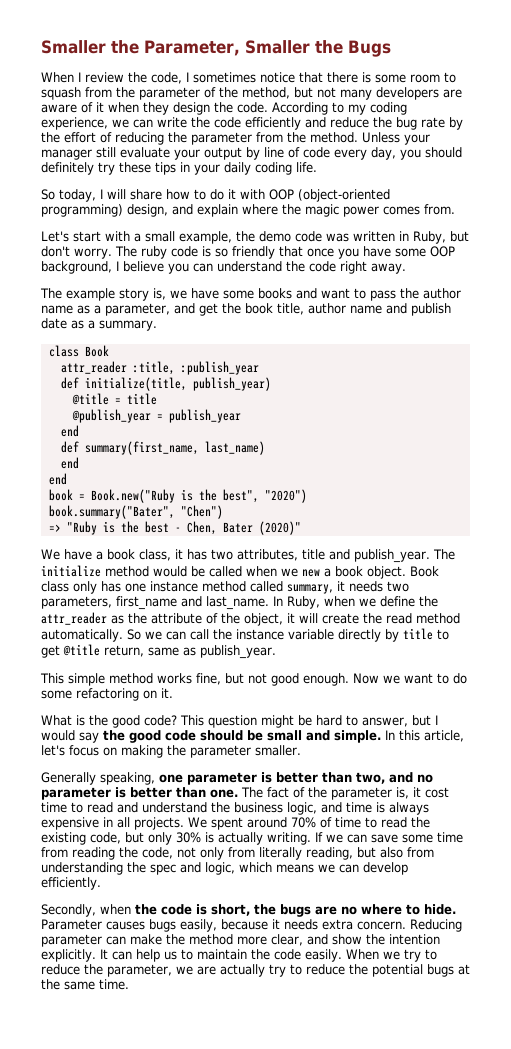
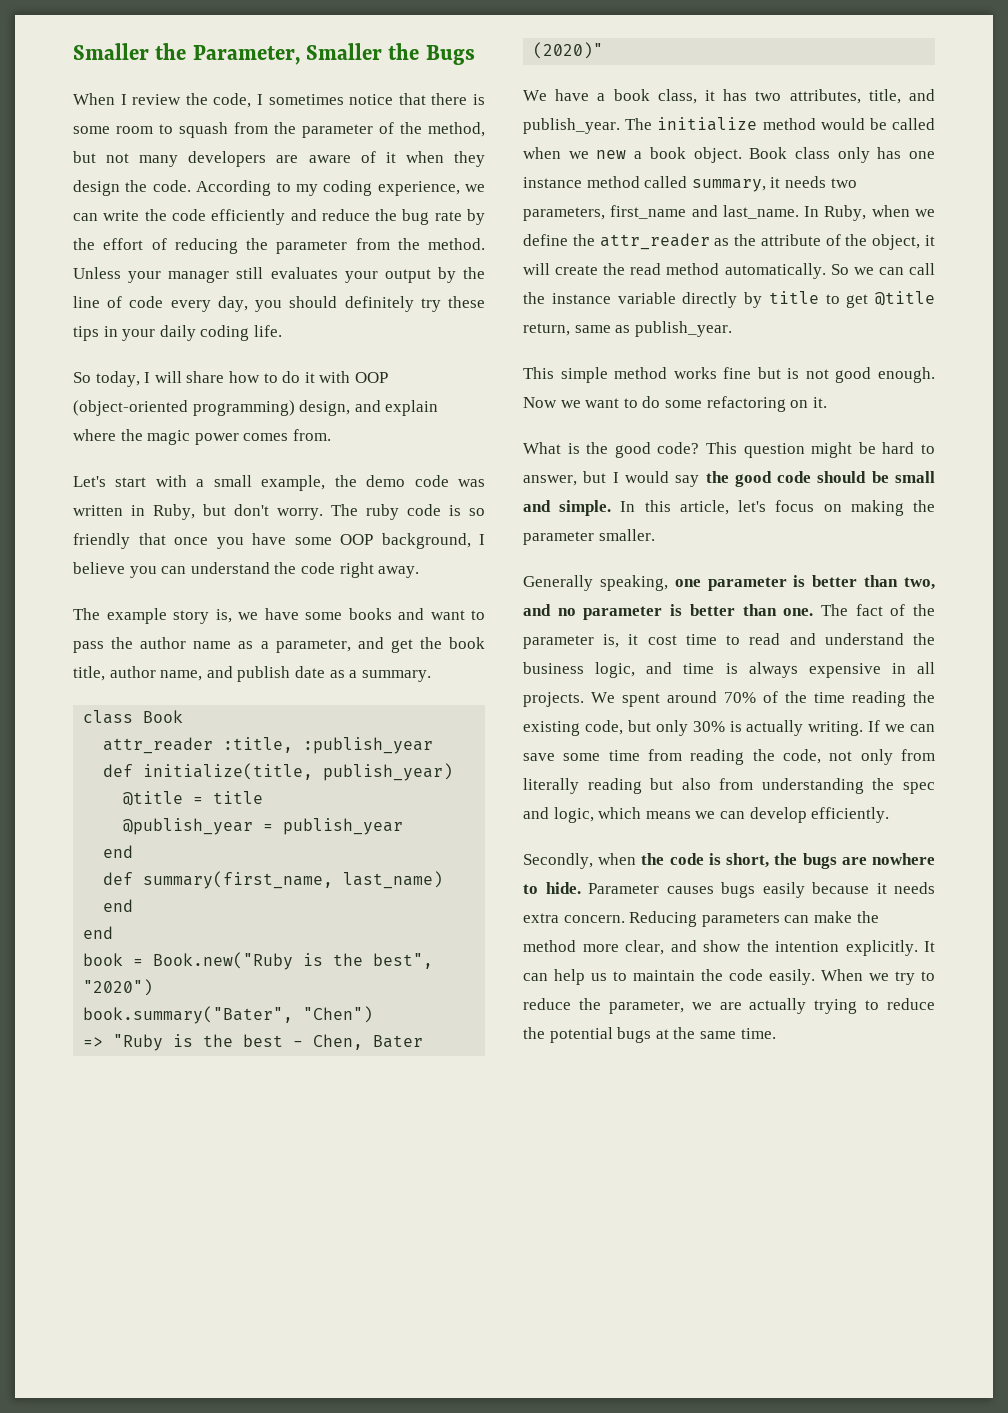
- Unless your manager still evaluate your output by line of code every day, you should definitely try these tips in your daily coding life.
+ Unless your manager still evaluates your output by the line of code every day, you should definitely try these tips in your daily coding life.
- The example story is, we have some books and want to pass the author name as a parameter, and get the book title, author name and publish date as a summary.
+ The example story is, we have some books and want to pass the author name as a parameter, and get the book title, author name, and publish date as a summary.
- We have a book class, it has two attributes, title and publish_year.
+ We have a book class, it has two attributes, title, and publish_year.
- This simple method works fine, but not good enough.
+ This simple method works fine but is not good enough.
- We spent around 70% of time to read the existing code, but only 30% is actually writing.
+ We spent around 70% of the time reading the existing code, but only 30% is actually writing.
- If we can save some time from reading the code, not only from literally reading, but also from understanding the spec and logic, which means we can develop efficiently.
+ If we can save some time from reading the code, not only from literally reading but also from understanding the spec and logic, which means we can develop efficiently.
- Secondly, when the code is short, the bugs are no where to hide.
+ Secondly, when the code is short, the bugs are nowhere to hide.
- Parameter causes bugs easily, because it needs extra concern.
+ Parameter causes bugs easily because it needs extra concern.
- Reducing parameter can make the method more clear, and show the intention explicitly.
+ Reducing parameters can make the method more clear, and show the intention explicitly.
- When we try to reduce the parameter, we are actually try to reduce the potential bugs at the same time.
+ When we try to reduce the parameter, we are actually trying to reduce the potential bugs at the same time.

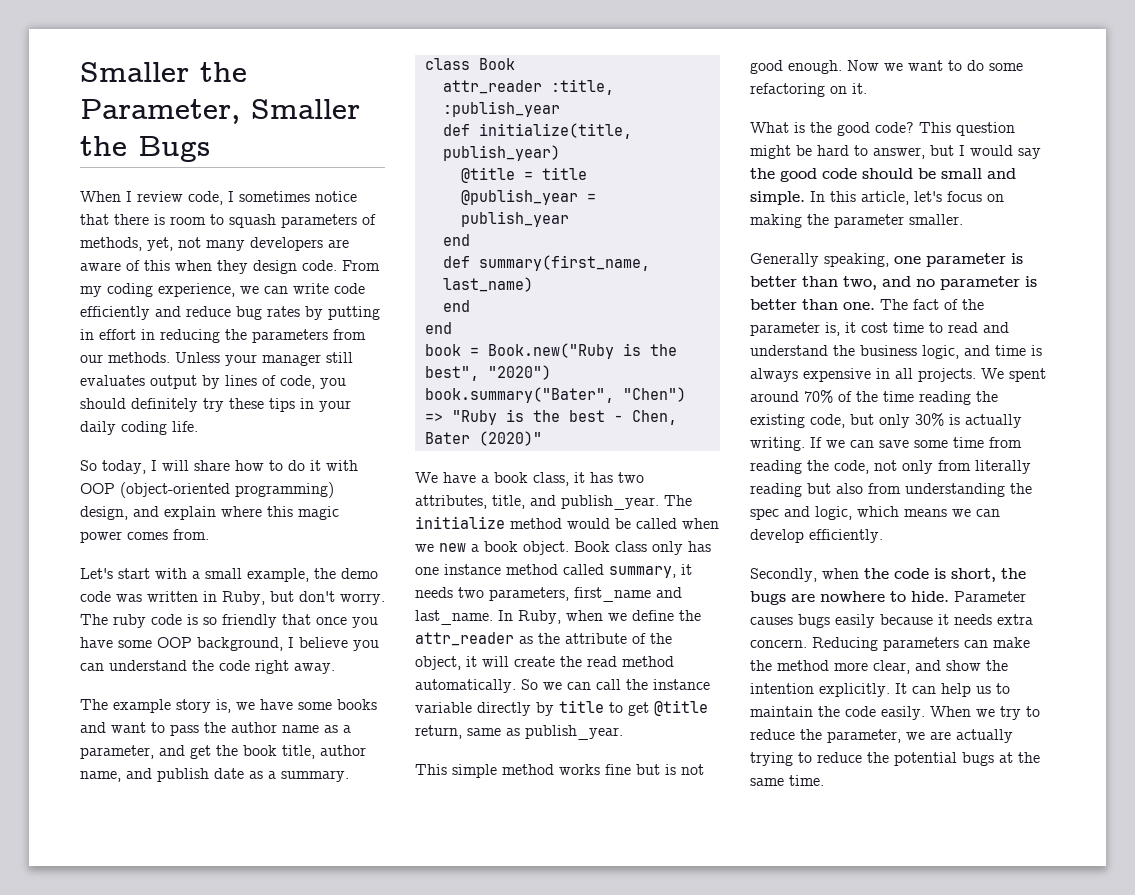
- When I review the code, I sometimes notice that there is some room to squash from the parameter of the method, but not many developers are aware of it when they design the code. According to my coding experience, we can write the code efficiently and reduce the bug rate by the effort of reducing the parameter from the method.
+ When I review code, I sometimes notice that there is room to squash parameters of methods, yet, not many developers are aware of this when they design code. From my coding experience, we can write code efficiently and reduce bug rates by putting in effort in reducing the parameters from our methods.
- Unless your manager still evaluates your output by the line of code every day, you should definitely try these tips in your daily coding life.
+ Unless your manager still evaluates output by lines of code, you should definitely try these tips in your daily coding life.
- So today, I will share how to do it with OOP (object-oriented programming) design, and explain where the magic power comes from.
+ So today, I will share how to do it with OOP (object-oriented programming) design, and explain where this magic power comes from.

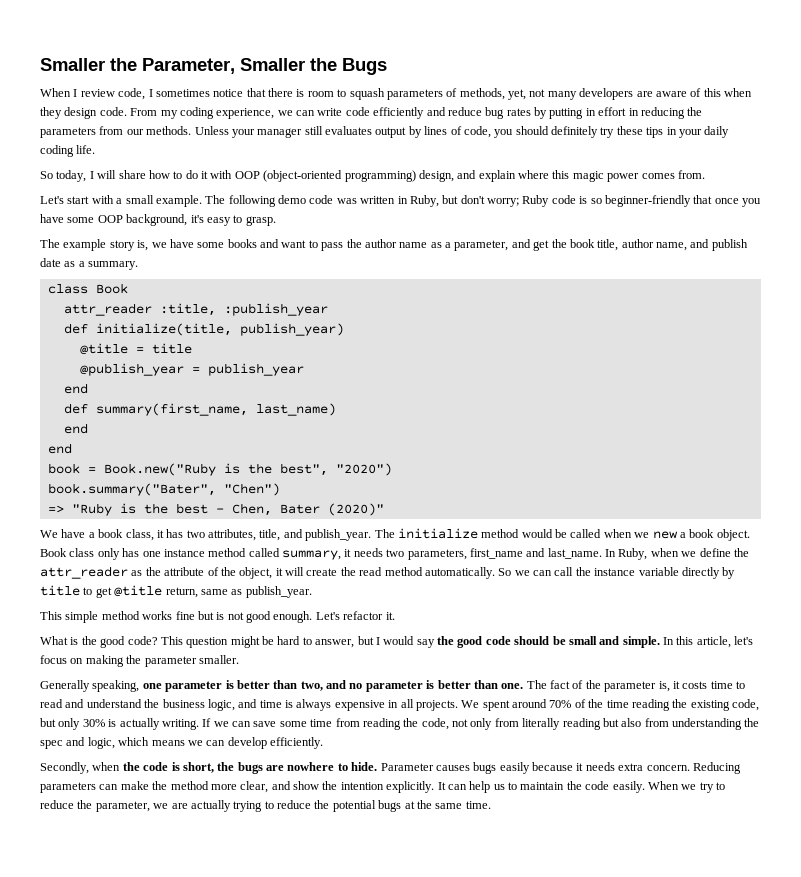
- Let's start with a small example, the demo code was written in Ruby, but don't worry. The ruby code is so friendly that once you have some OOP background, I believe you can understand the code right away.
+ Let's start with a small example. The following demo code was written in Ruby, but don't worry; Ruby code is so beginner-friendly that once you have some OOP background, it's easy to grasp.
- Now we want to do some refactoring on it.
+ Let's refactor it.
- The fact of the parameter is, it cost time to read and understand the business logic, and time is always expensive in all projects.
+ The fact of the parameter is, it costs time to read and understand the business logic, and time is always expensive in all projects.

